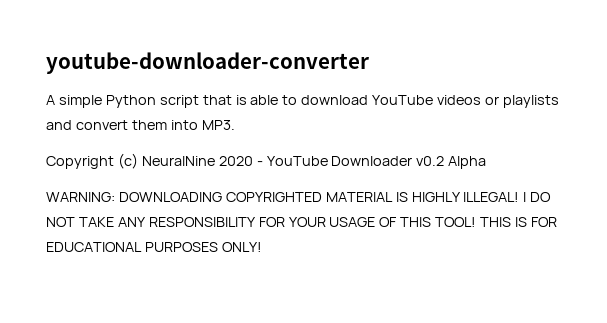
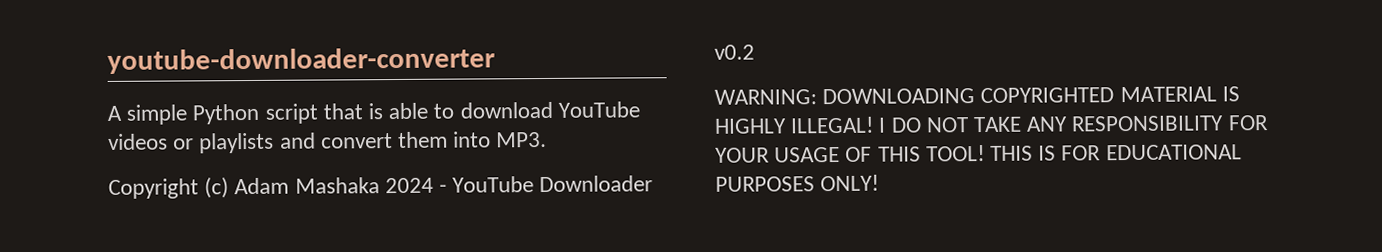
- Copyright (c) NeuralNine 2020 - YouTube Downloader v0.2 Alpha
+ Copyright (c) Adam Mashaka 2024 - YouTube Downloader v0.2

